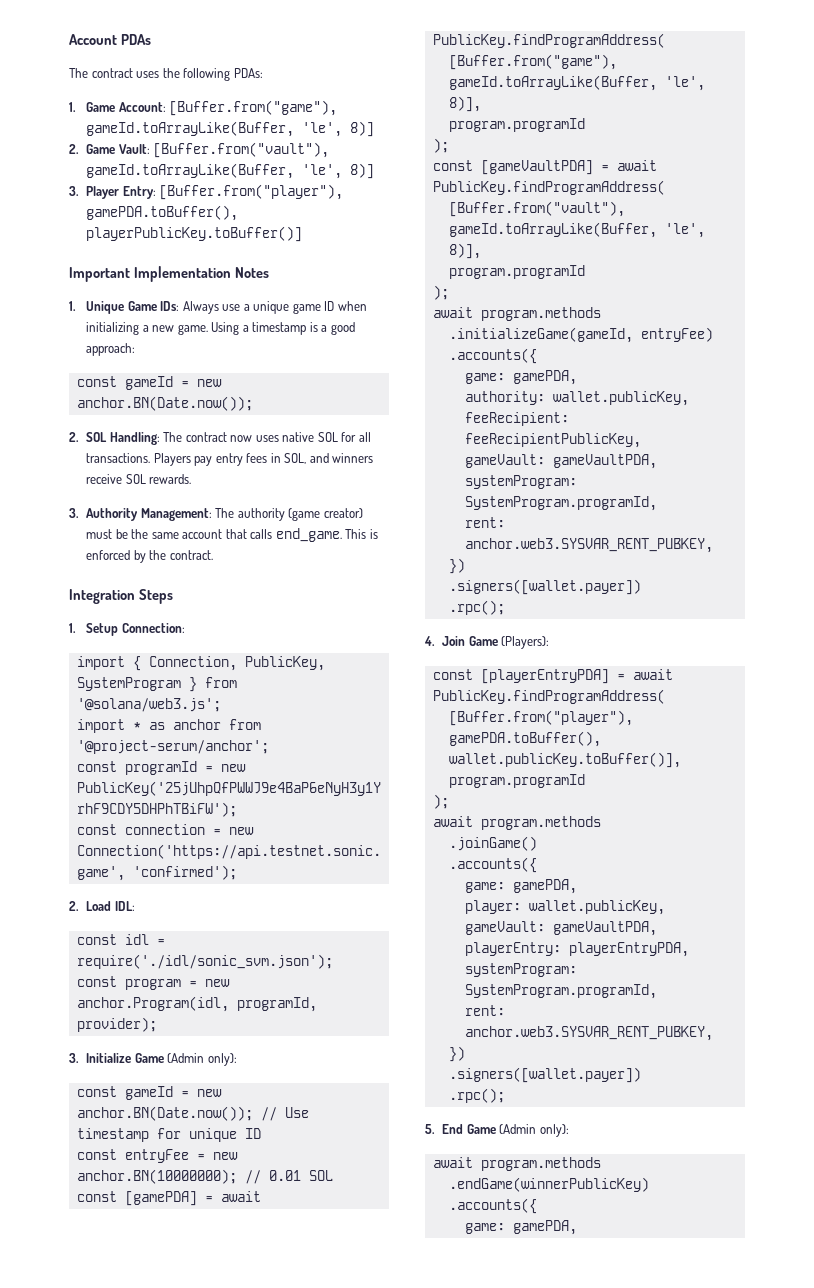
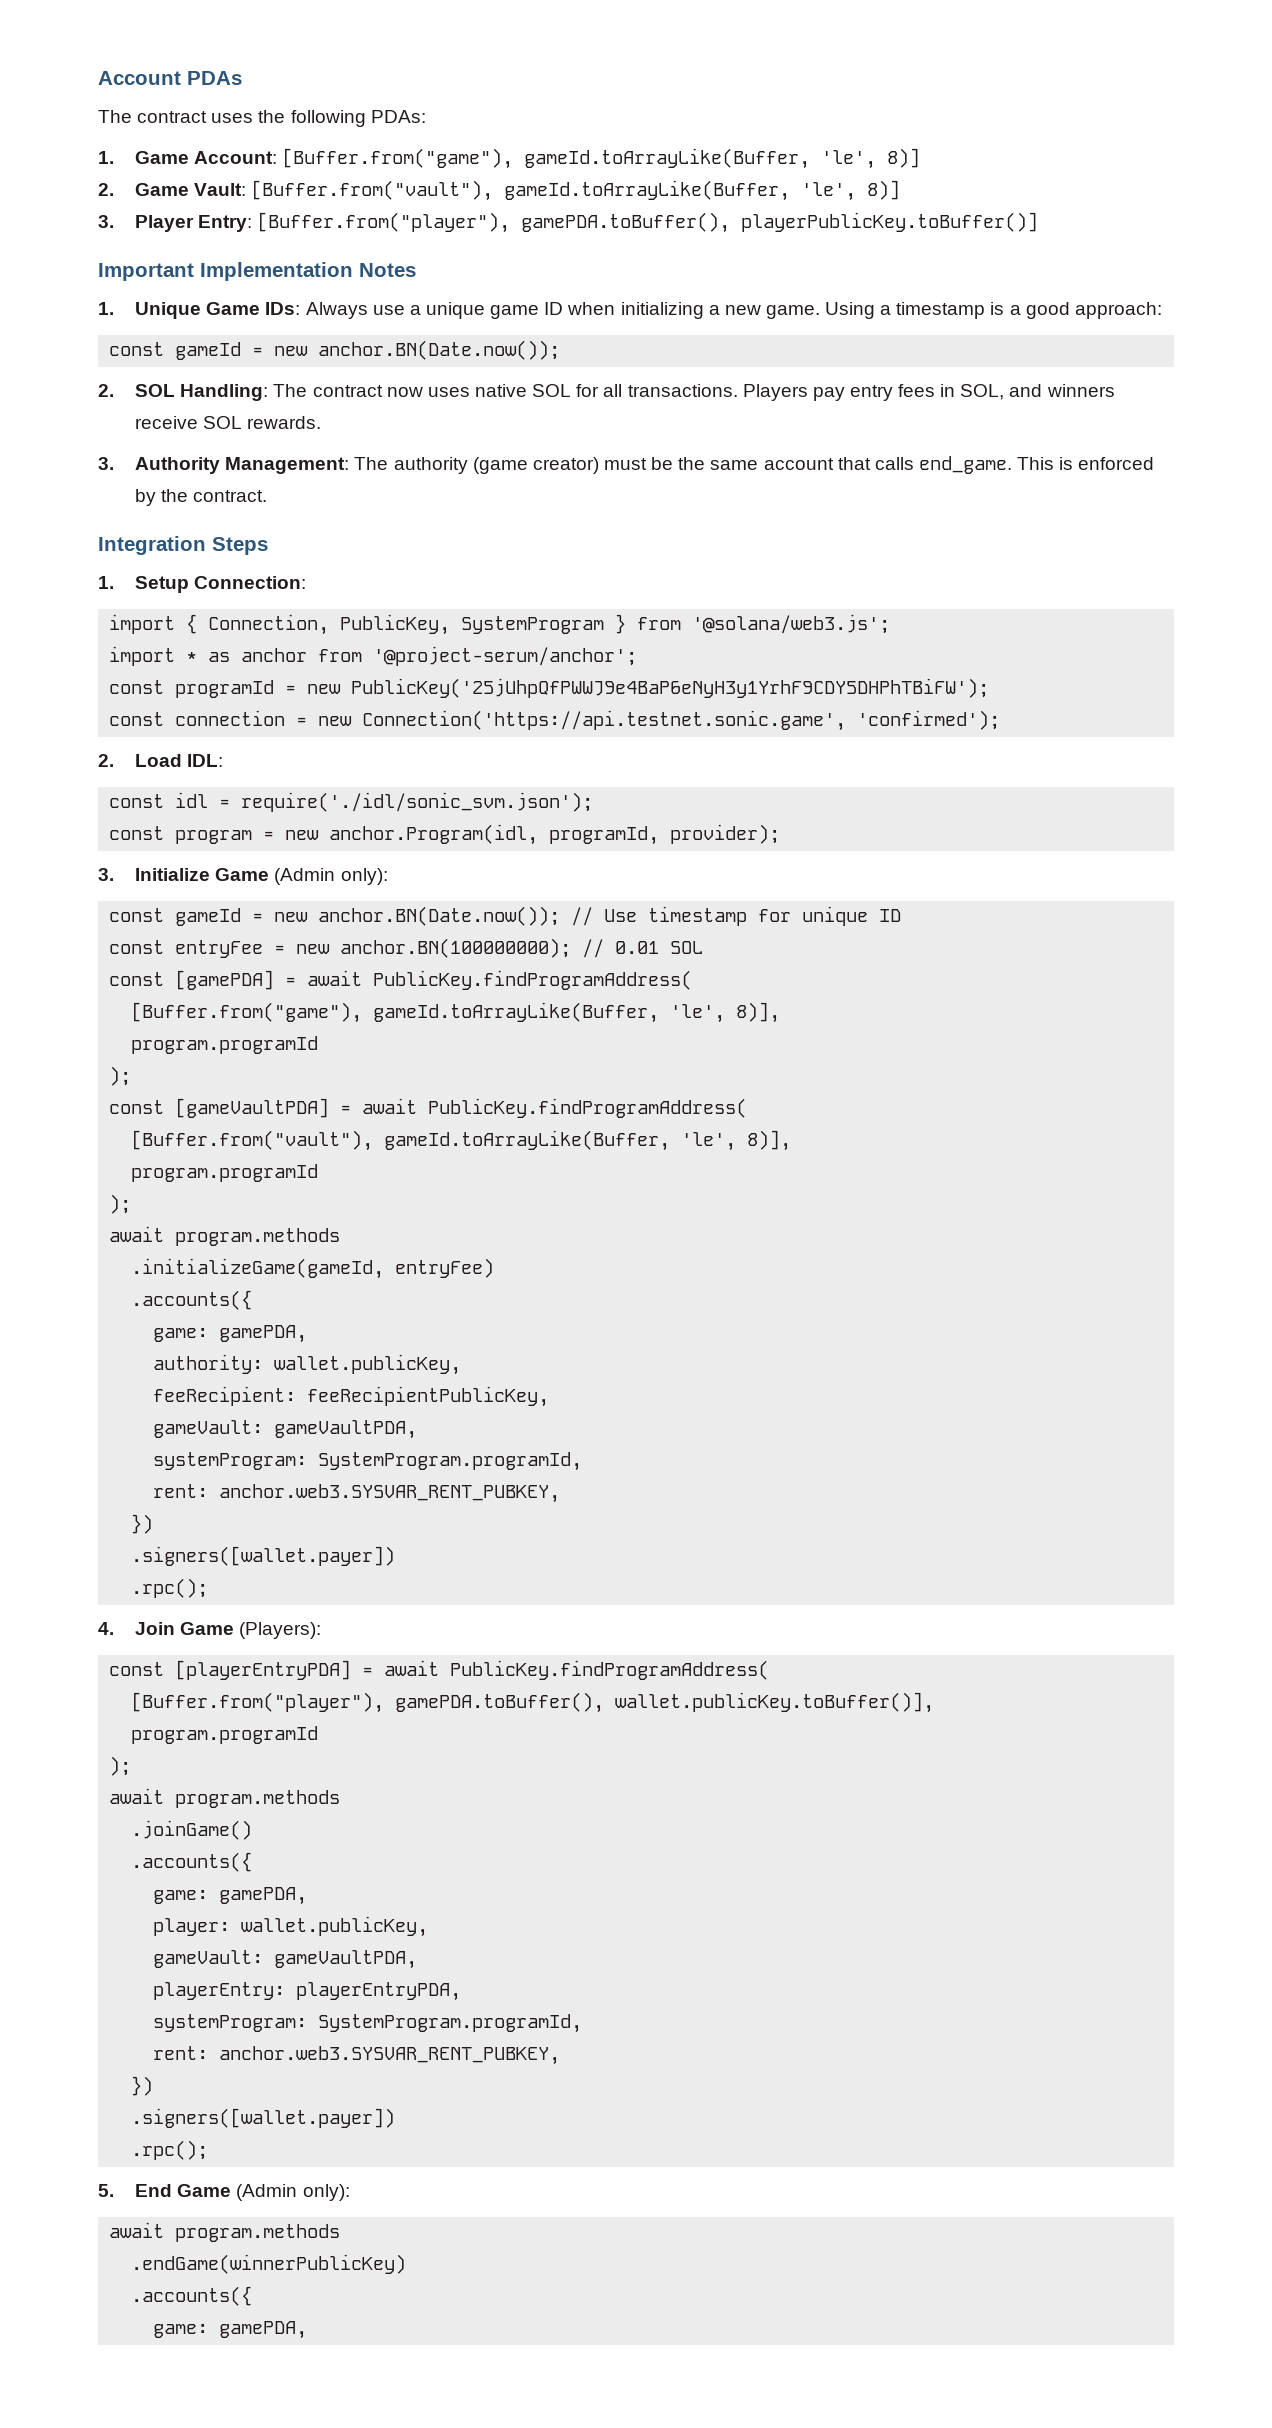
- const entryFee = new anchor.BN(10000000); // 0.01 SOL
+ const entryFee = new anchor.BN(100000000); // 0.01 SOL

